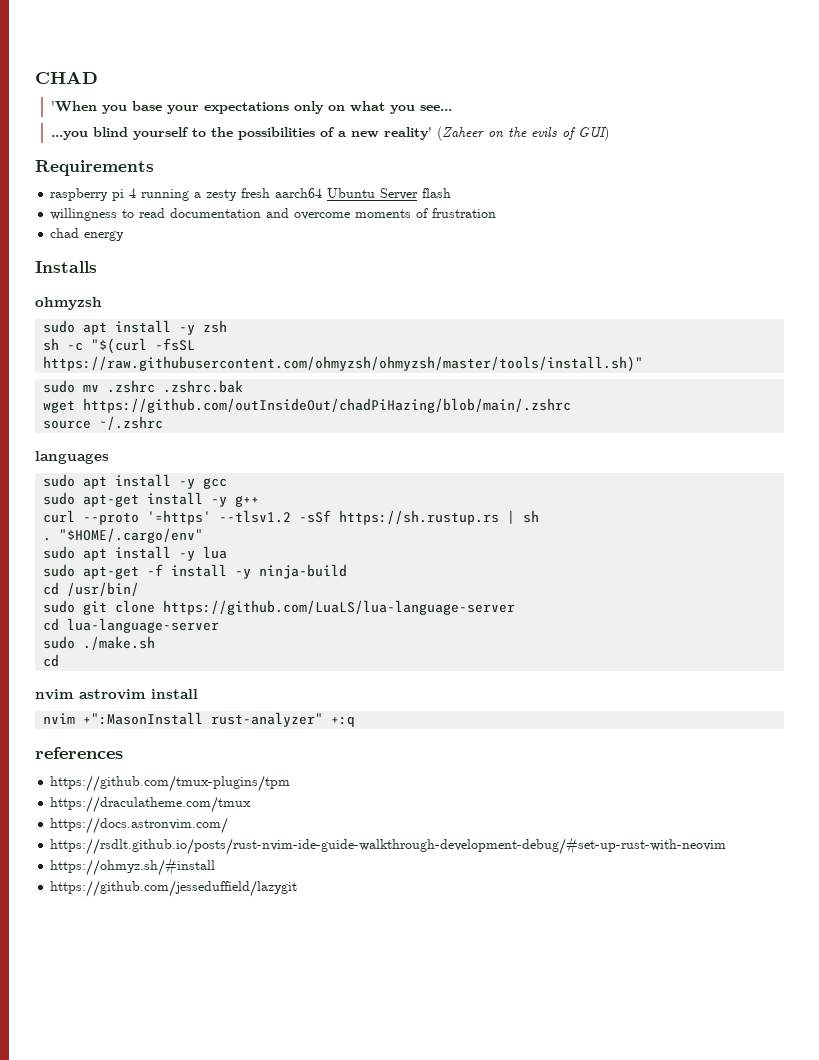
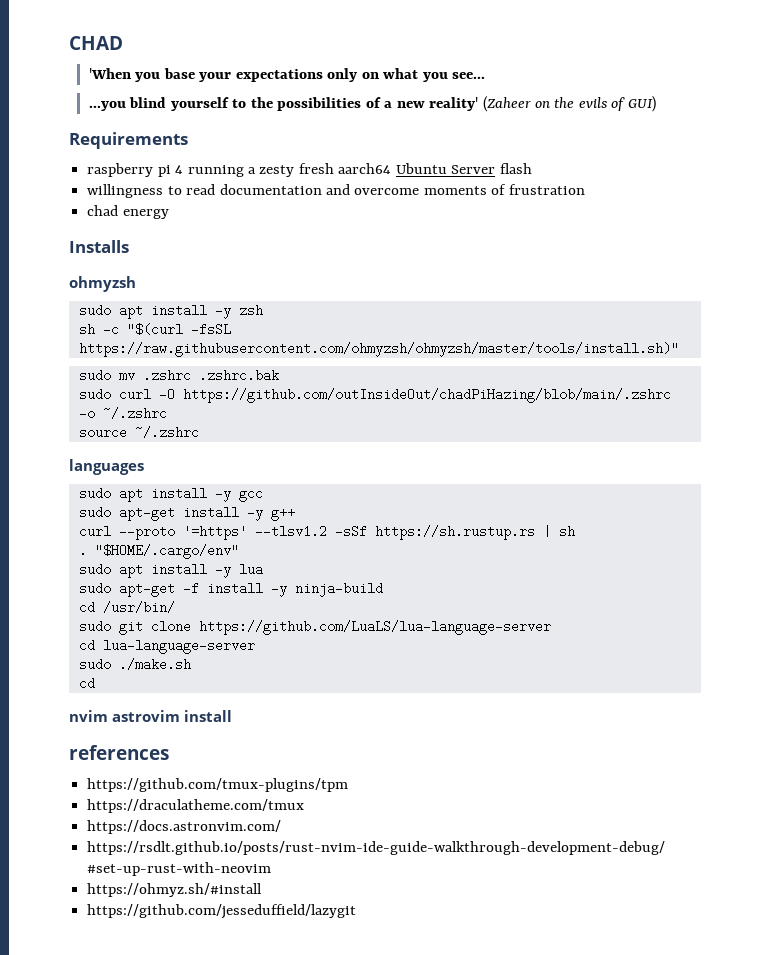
- wget https://github.com/outInsideOut/chadPiHazing/blob/main/.zshrc
+ sudo curl -O https://github.com/outInsideOut/chadPiHazing/blob/main/.zshrc -o ~/.zshrc
- nvim +":MasonInstall rust-analyzer" +:q

